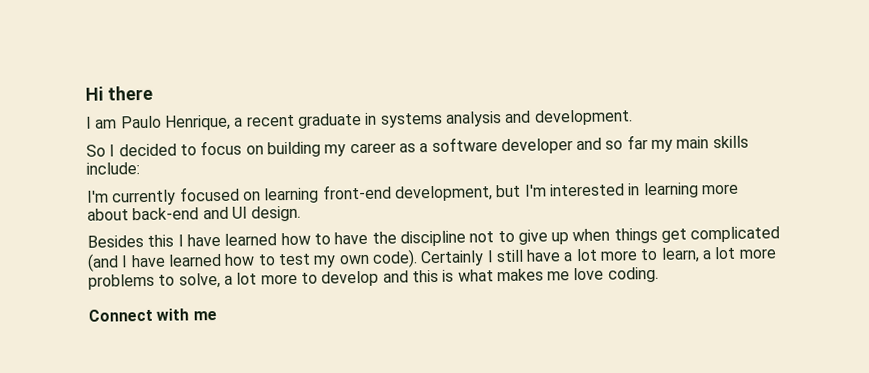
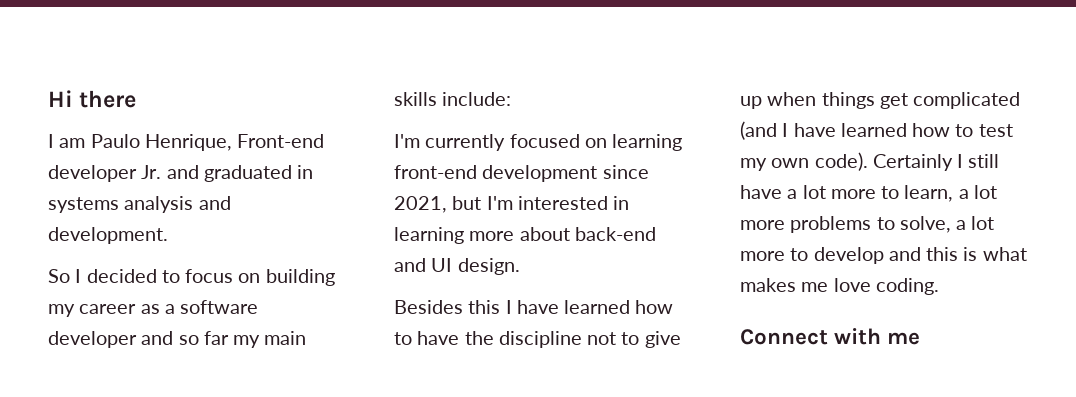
- I am Paulo Henrique, a recent graduate in systems analysis and development.
+ I am Paulo Henrique, Front-end developer Jr. and graduated in systems analysis and development.
- I'm currently focused on learning front-end development, but I'm interested in learning more about back-end and UI design.
+ I'm currently focused on learning front-end development since 2021, but I'm interested in learning more about back-end and UI design.

